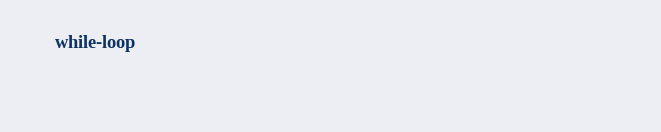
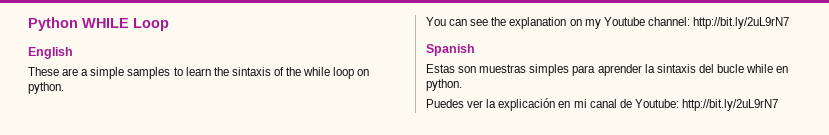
- while-loop
+ Python WHILE Loop
+ English
+ These are a simple samples to learn the sintaxis of the while loop on python.
+ You can see the explanation on my Youtube channel: http://bit.ly/2uL9rN7
+ Spanish
+ Estas son muestras simples para aprender la sintaxis del bucle while en python.
+ Puedes ver la explicación en mi canal de Youtube: http://bit.ly/2uL9rN7

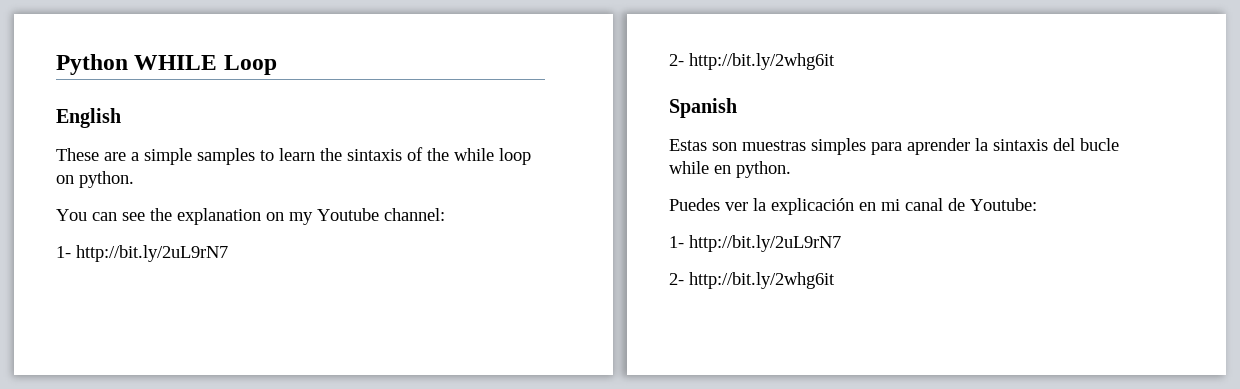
- You can see the explanation on my Youtube channel: http://bit.ly/2uL9rN7
+ You can see the explanation on my Youtube channel:
+ 1- http://bit.ly/2uL9rN7
+ 2- http://bit.ly/2whg6it
- Puedes ver la explicación en mi canal de Youtube: http://bit.ly/2uL9rN7
+ Puedes ver la explicación en mi canal de Youtube:
+ 1- http://bit.ly/2uL9rN7
+ 2- http://bit.ly/2whg6it

